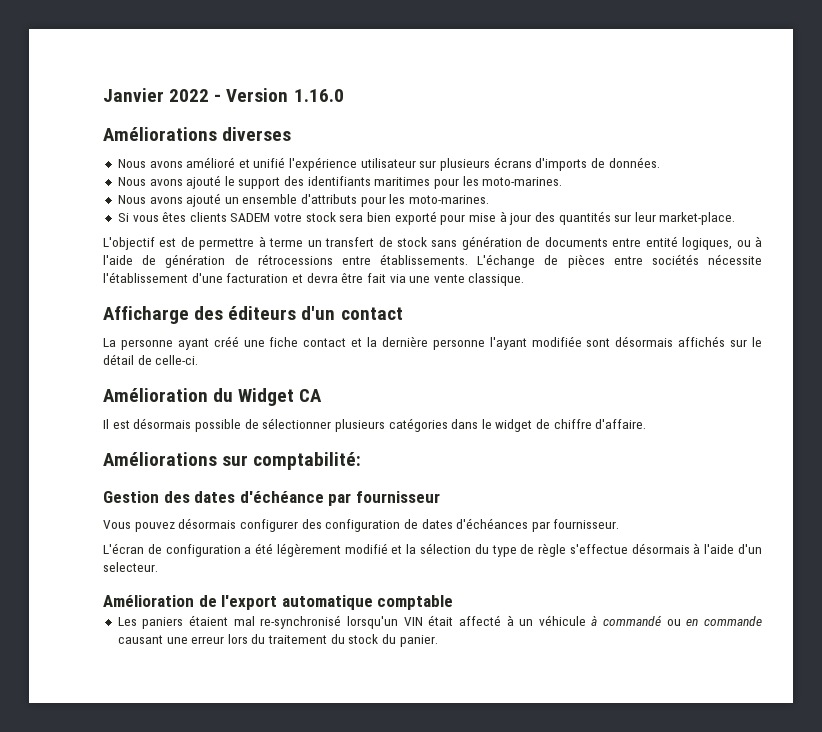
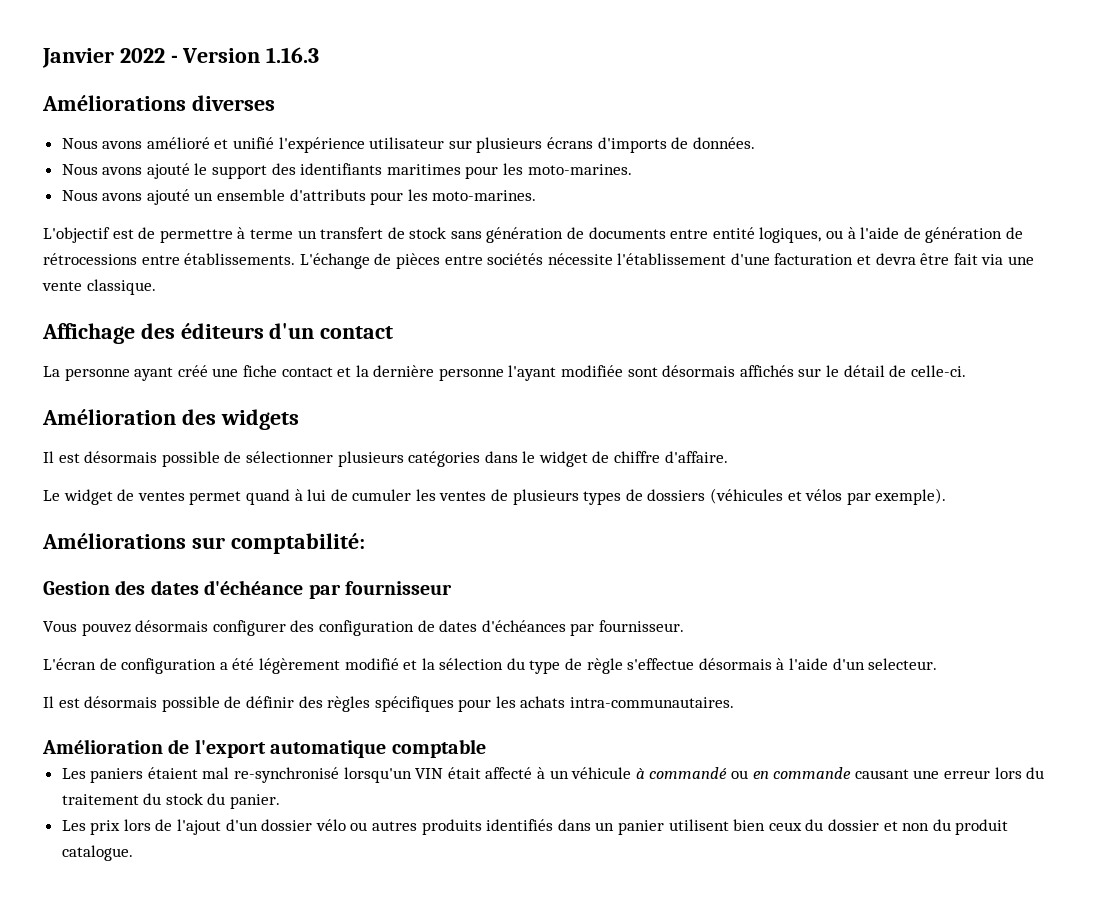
- Janvier 2022 - Version 1.16.0
+ Janvier 2022 - Version 1.16.3
- Si vous êtes clients SADEM votre stock sera bien exporté pour mise à jour des quantités sur leur market-place.
- Afficharge des éditeurs d'un contact
+ Affichage des éditeurs d'un contact
- Amélioration du Widget CA
+ Amélioration des widgets
+ Le widget de ventes permet quand à lui de cumuler les ventes de plusieurs types de dossiers (véhicules et vélos par exemple).
+ Il est désormais possible de définir des règles spécifiques pour les achats intra-communautaires.
+ Les prix lors de l'ajout d'un dossier vélo ou autres produits identifiés dans un panier utilisent bien ceux du dossier et non du produit catalogue.

